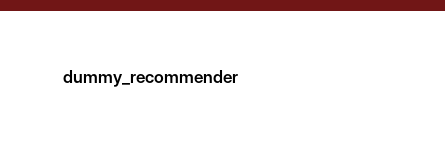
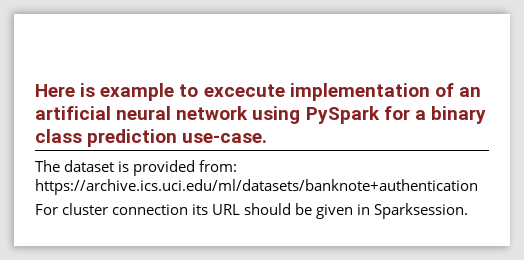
- dummy_recommender
+ Here is example to excecute implementation of an artificial neural network using PySpark for a binary class prediction use-case.
+ The dataset is provided from: https://archive.ics.uci.edu/ml/datasets/banknote+authentication
+ For cluster connection its URL should be given in Sparksession.

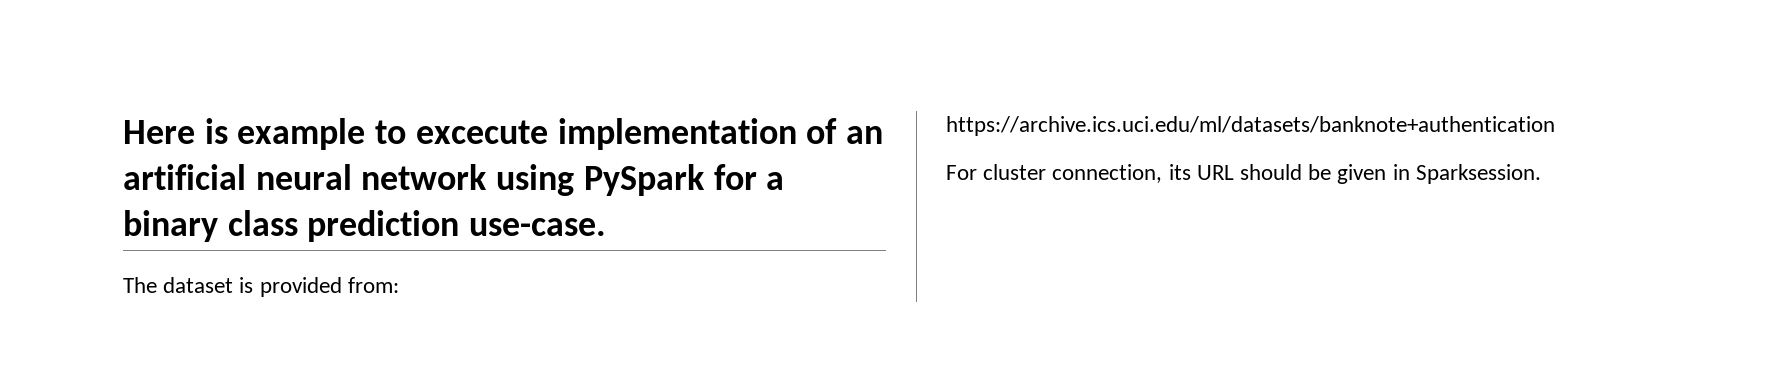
- For cluster connection its URL should be given in Sparksession.
+ For cluster connection, its URL should be given in Sparksession.

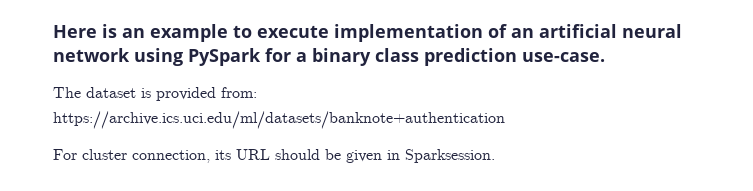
- Here is example to excecute implementation of an artificial neural network using PySpark for a binary class prediction use-case.
+ Here is an example to execute implementation of an artificial neural network using PySpark for a binary class prediction use-case.

